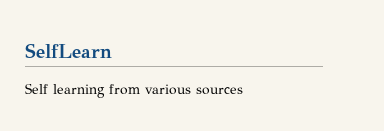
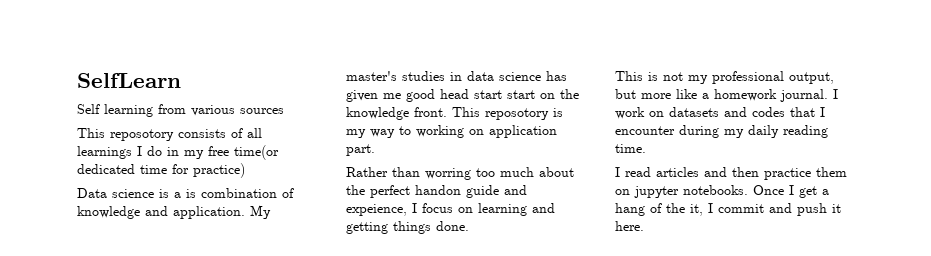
+ This reposotory consists of all learnings I do in my free time(or dedicated time for practice)
+ Data science is a is combination of knowledge and application. My master's studies in data science has given me good head start start on the knowledge front. This reposotory is my way to working on application part.
+ Rather than worring too much about the perfect handon guide and expeience, I focus on learning and getting things done.
+ This is not my professional output, but more like a homework journal. I work on datasets and codes that I encounter during my daily reading time.
+ I read articles and then practice them on jupyter notebooks. Once I get a hang of the it, I commit and push it here.

